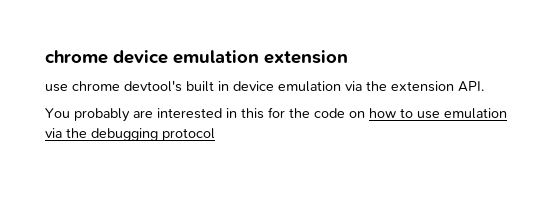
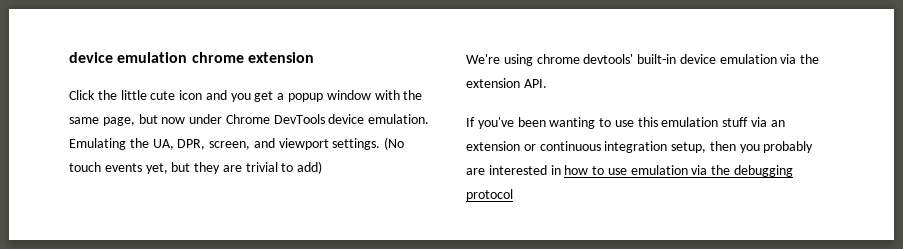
- chrome device emulation extension
+ device emulation chrome extension
- use chrome devtool's built in device emulation via the extension API.
+ Click the little cute icon and you get a popup window with the same page, but now under Chrome DevTools device emulation. Emulating the UA, DPR, screen, and viewport settings. (No touch events yet, but they are trivial to add)
+ We're using chrome devtools' built-in device emulation via the extension API.
- You probably are interested in this for the code on how to use emulation via the debugging protocol
+ If you've been wanting to use this emulation stuff via an extension or continuous integration setup, then you probably are interested in how to use emulation via the debugging protocol

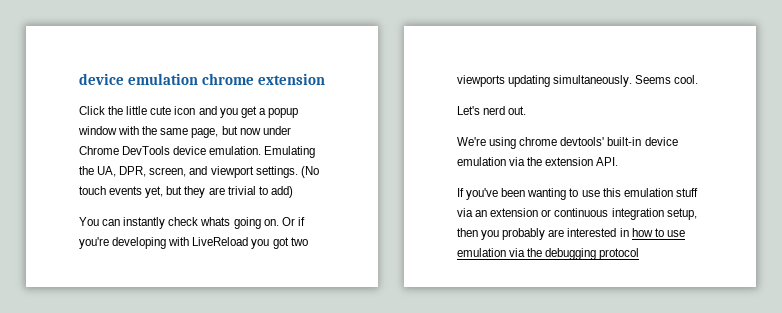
+ You can instantly check whats going on. Or if you're developing with LiveReload you got two viewports updating simultaneously. Seems cool.
+ Let's nerd out.

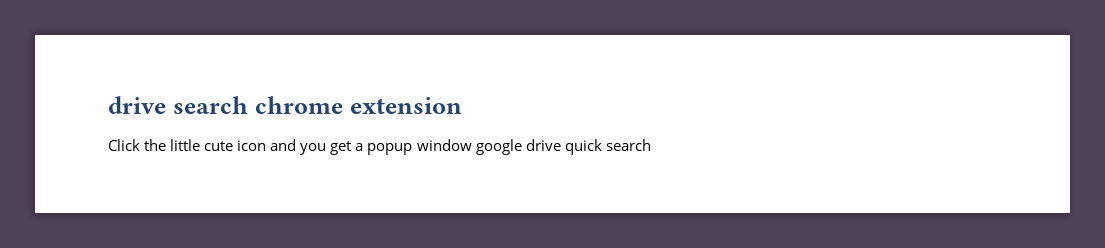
- device emulation chrome extension
+ drive search chrome extension
- Click the little cute icon and you get a popup window with the same page, but now under Chrome DevTools device emulation. Emulating the UA, DPR, screen, and viewport settings. (No touch events yet, but they are trivial to add)
- You can instantly check whats going on. Or if you're developing with LiveReload you got two viewports updating simultaneously. Seems cool.
- Let's nerd out.
- We're using chrome devtools' built-in device emulation via the extension API.
- If you've been wanting to use this emulation stuff via an extension or continuous integration setup, then you probably are interested in how to use emulation via the debugging protocol
+ Click the little cute icon and you get a popup window google drive quick search

